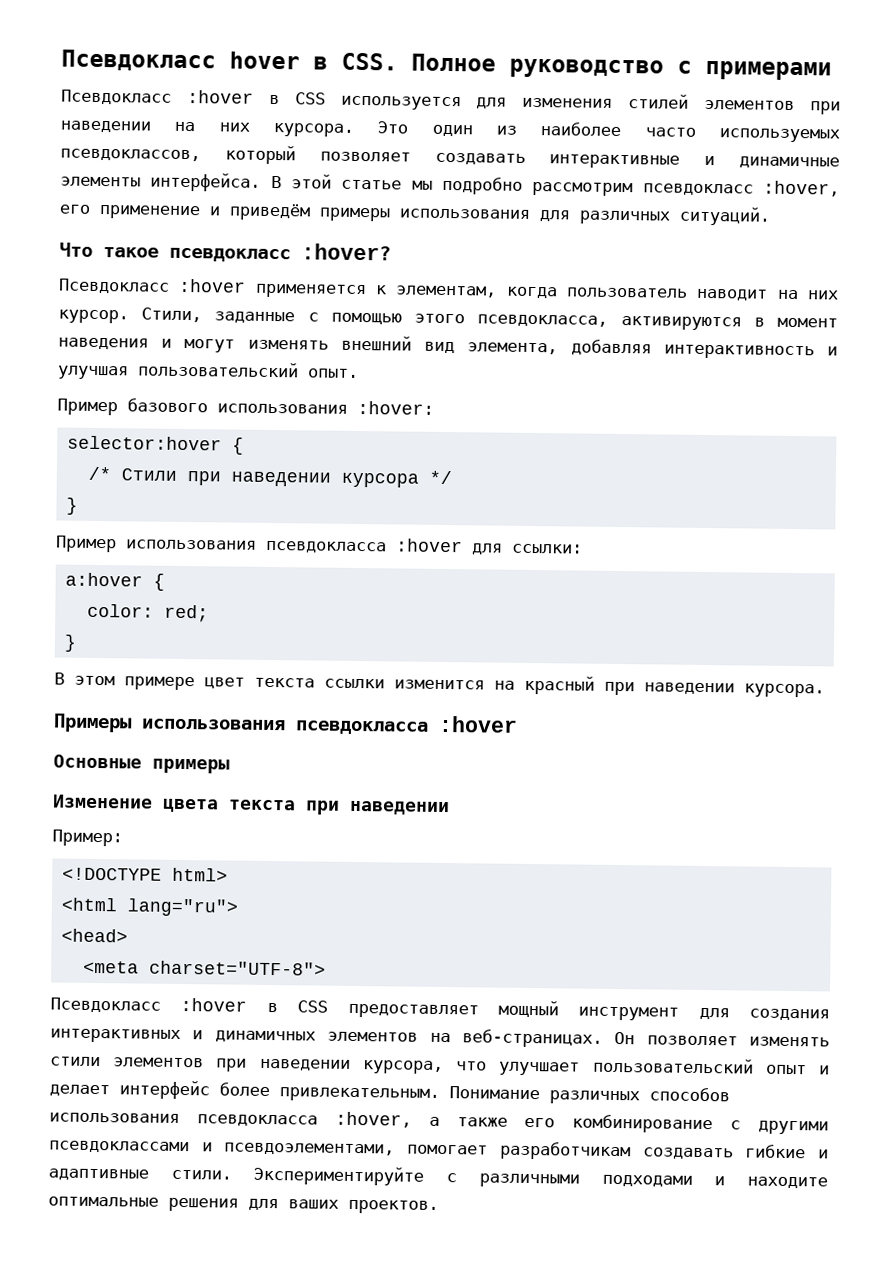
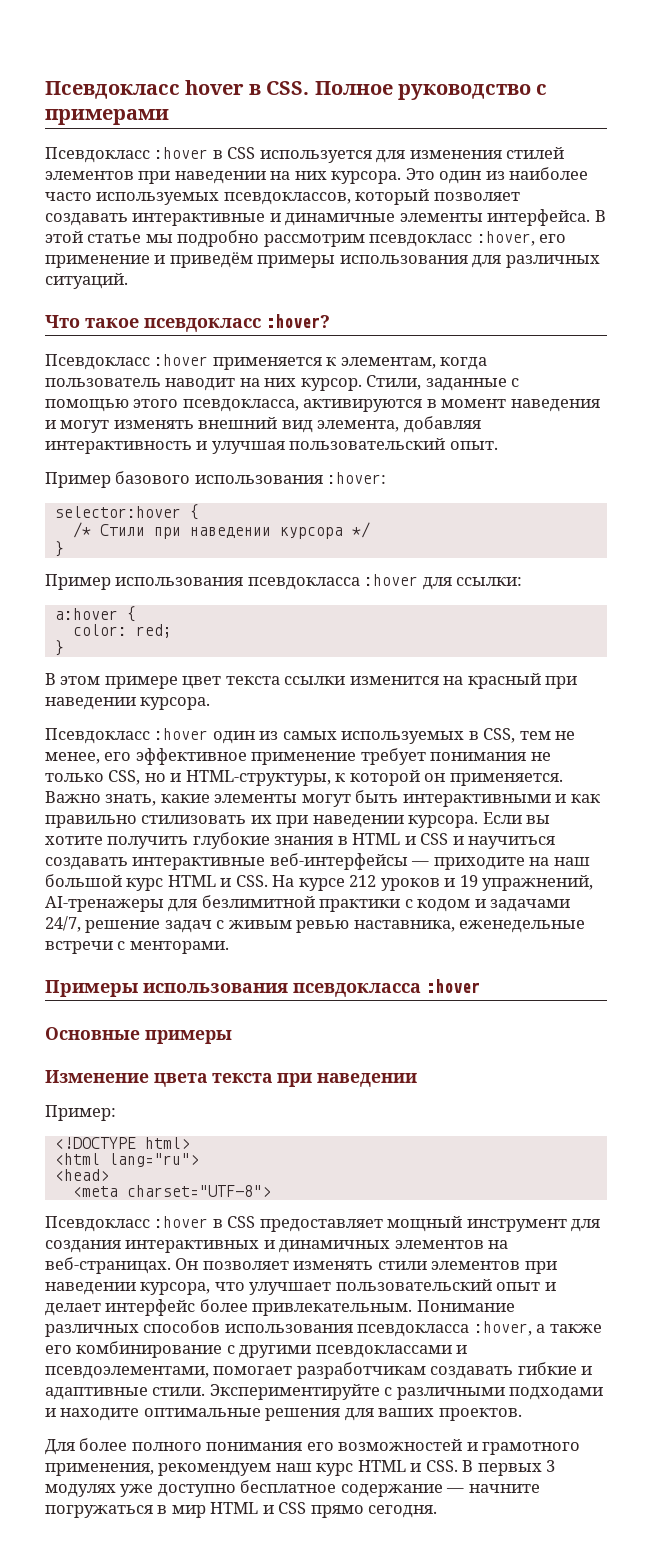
+ Псевдокласс :hover один из самых используемых в CSS, тем не менее, его эффективное применение требует понимания не только CSS, но и HTML-структуры, к которой он применяется. Важно знать, какие элементы могут быть интерактивными и как правильно стилизовать их при наведении курсора. Если вы хотите получить глубокие знания в HTML и CSS и научиться создавать интерактивные веб-интерфейсы — приходите на наш большой курс HTML и CSS. На курсе 212 уроков и 19 упражнений, AI-тренажеры для безлимитной практики с кодом и задачами 24/7, решение задач с живым ревью наставника, еженедельные встречи с менторами.
+ Для более полного понимания его возможностей и грамотного применения, рекомендуем наш курс HTML и CSS. В первых 3 модулях уже доступно бесплатное содержание — начните погружаться в мир HTML и CSS прямо сегодня.

